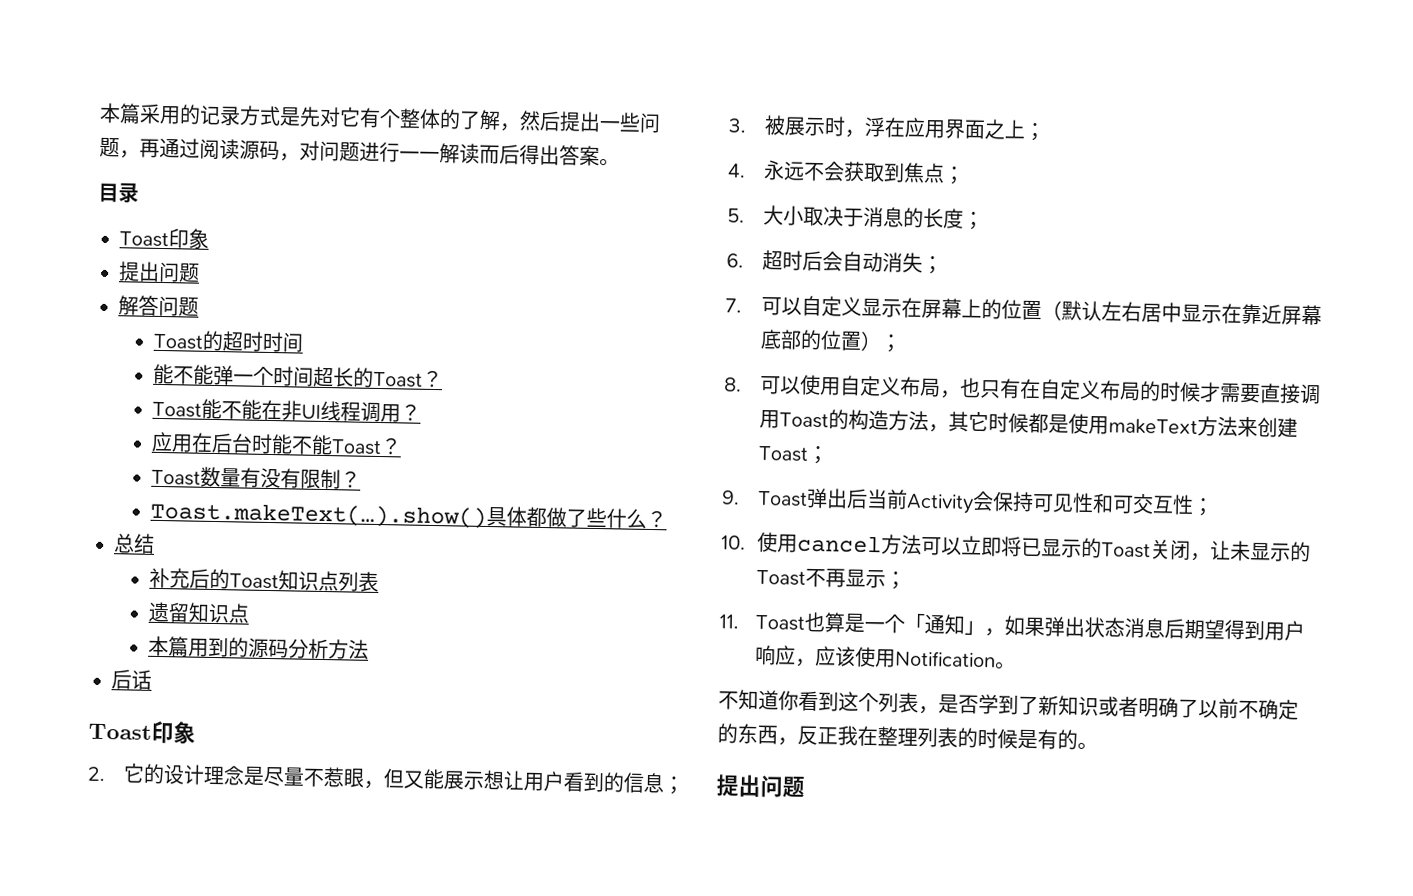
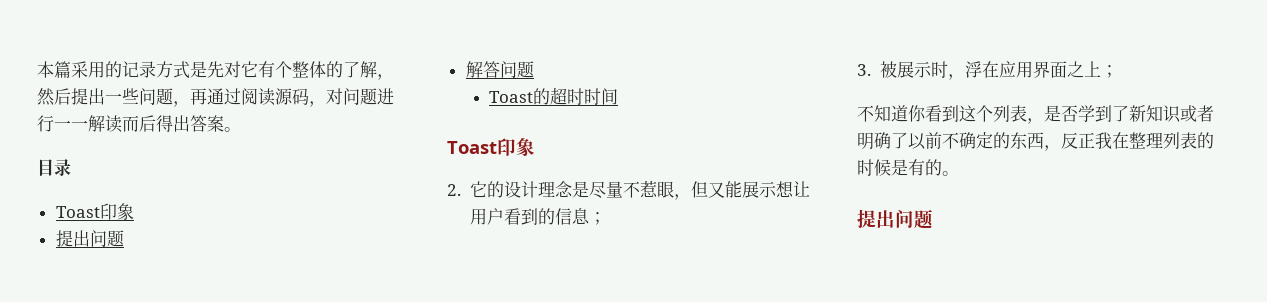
- 能不能弹一个时间超长的Toast？
- Toast能不能在非UI线程调用？
- 应用在后台时能不能Toast？
- Toast数量有没有限制？
- Toast.makeText(…).show()具体都做了些什么？
- 总结
- 补充后的Toast知识点列表
- 遗留知识点
- 本篇用到的源码分析方法
- 后话
- 4.永远不会获取到焦点；
- 5.大小取决于消息的长度；
- 6.超时后会自动消失；
- 7.可以自定义显示在屏幕上的位置（默认左右居中显示在靠近屏幕底部的位置）；
- 8.可以使用自定义布局，也只有在自定义布局的时候才需要直接调用Toast的构造方法，其它时候都是使用makeText方法来创建Toast；
- 9. Toast弹出后当前Activity会保持可见性和可交互性；
- 10.使用cancel方法可以立即将已显示的Toast关闭，让未显示的Toast不再显示；
- 11. Toast也算是一个「通知」，如果弹出状态消息后期望得到用户响应，应该使用Notification。

